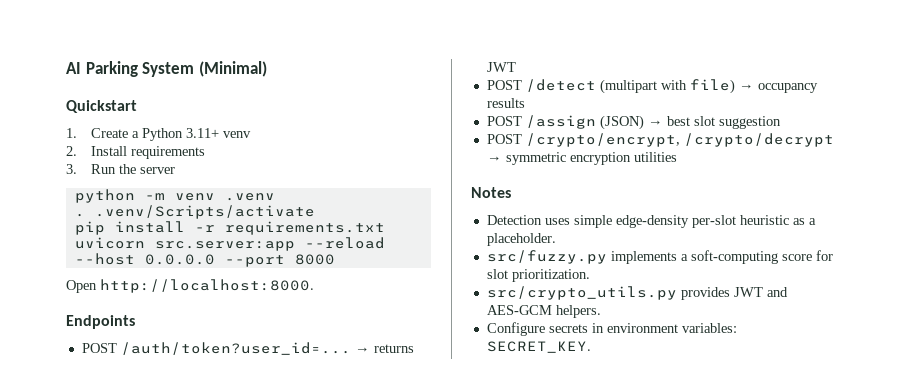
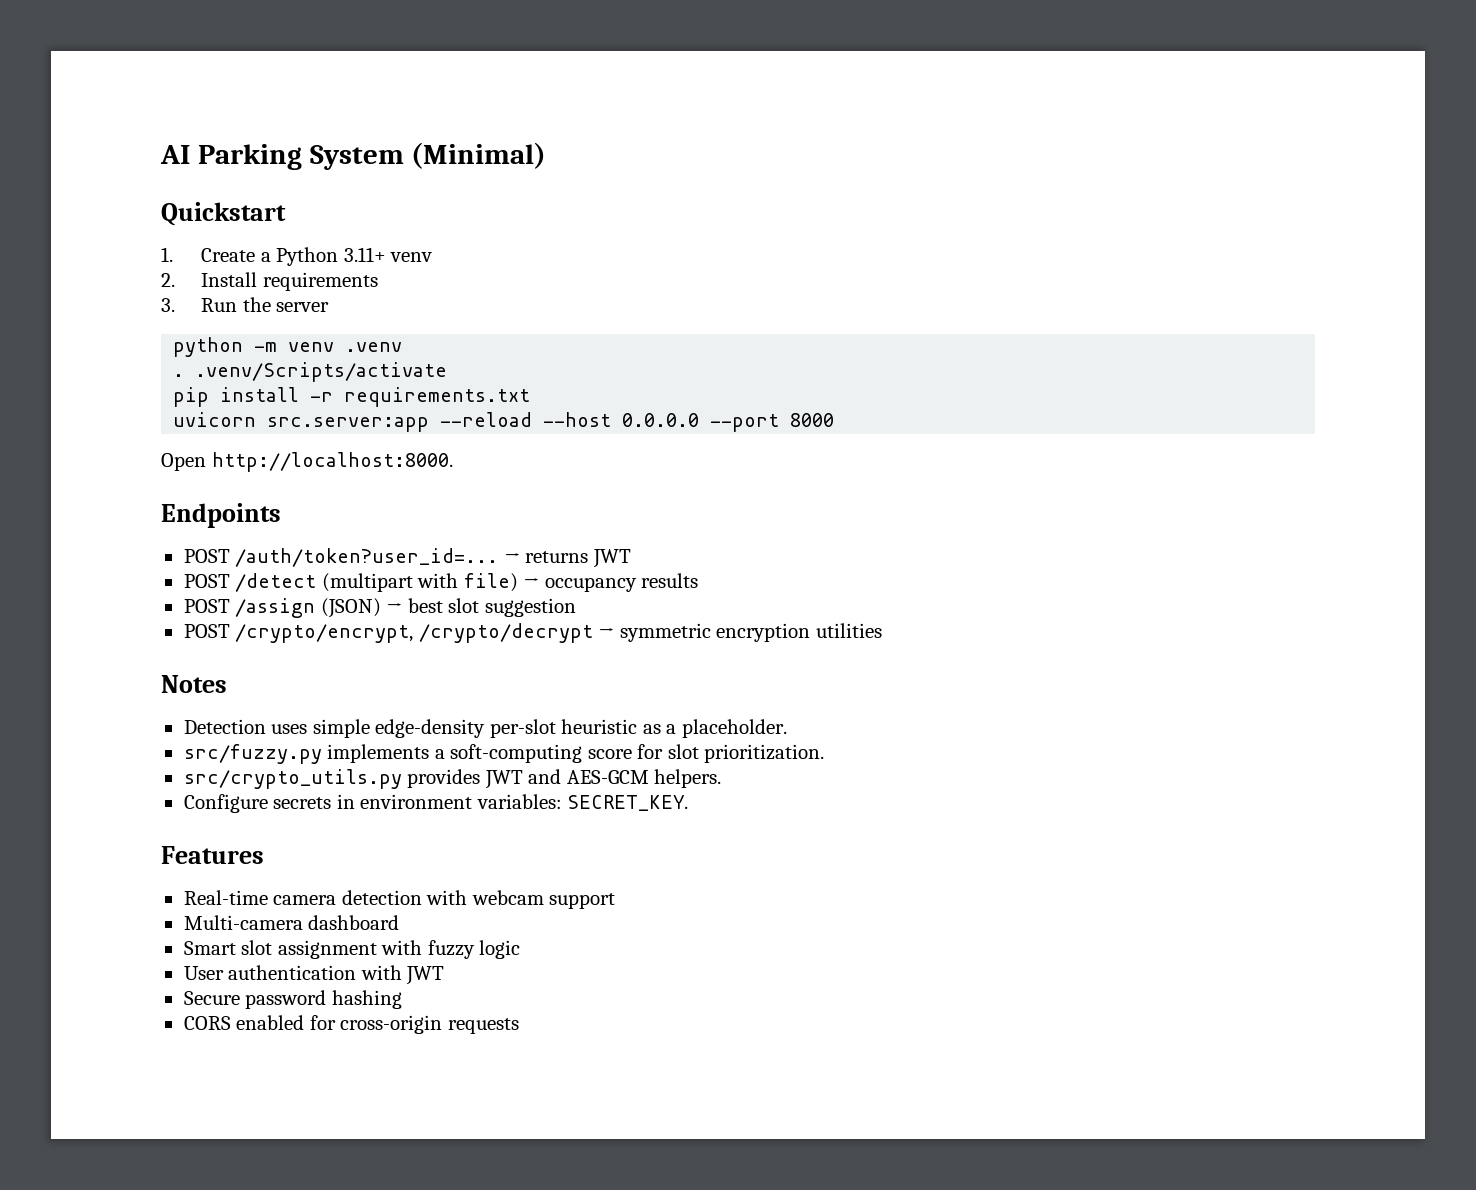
+ Features
+ Real-time camera detection with webcam support
+ Multi-camera dashboard
+ Smart slot assignment with fuzzy logic
+ User authentication with JWT
+ Secure password hashing
+ CORS enabled for cross-origin requests

